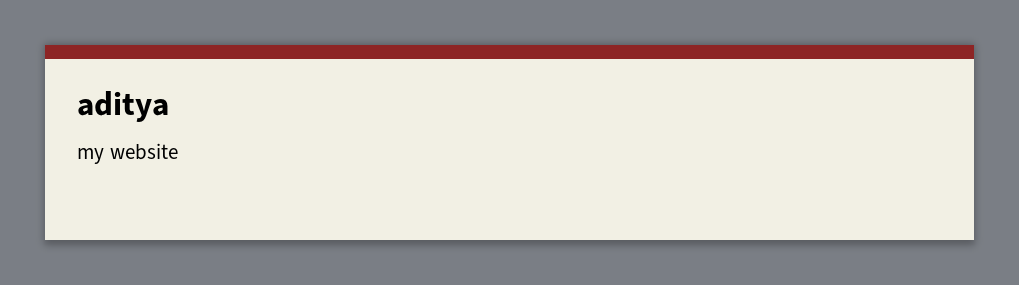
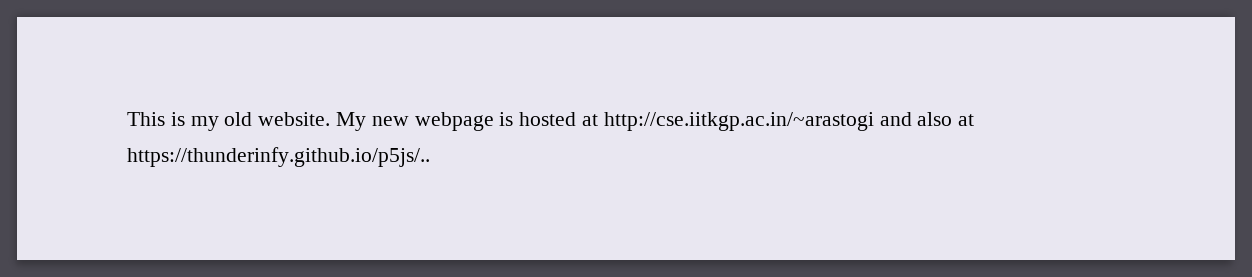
- aditya
- my website
+ This is my old website. My new webpage is hosted at http://cse.iitkgp.ac.in/~arastogi and also at https://thunderinfy.github.io/p5js/..

